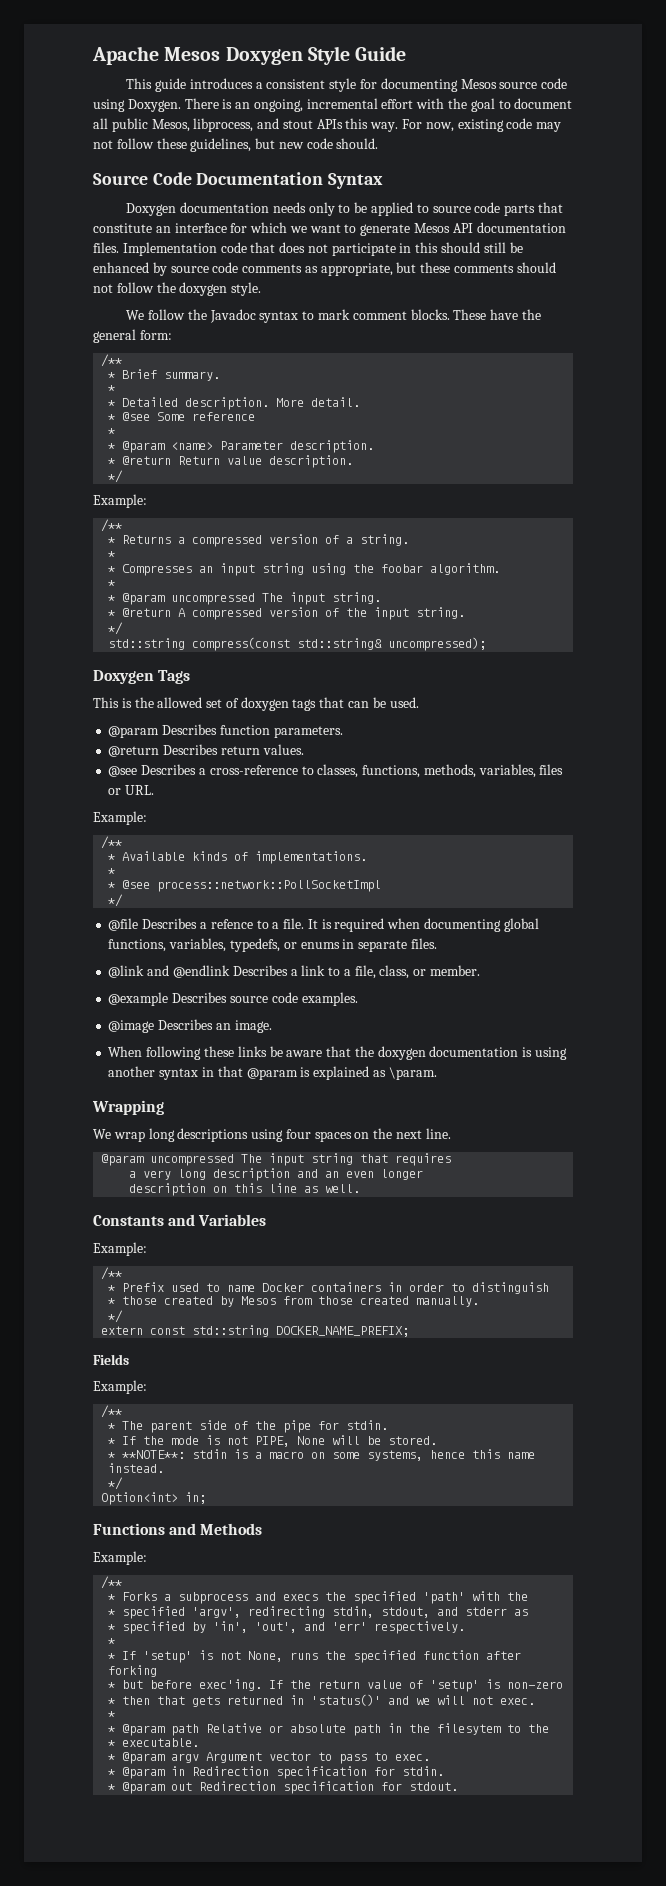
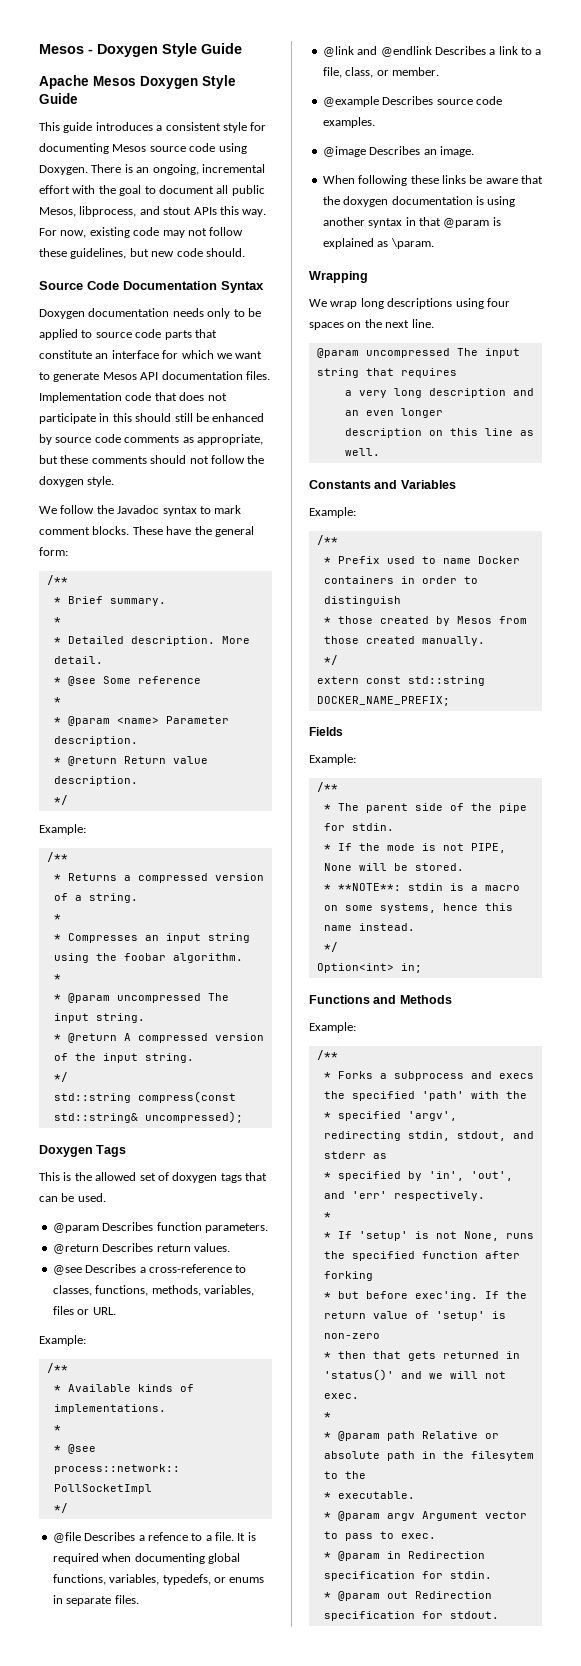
+ Mesos - Doxygen Style Guide

